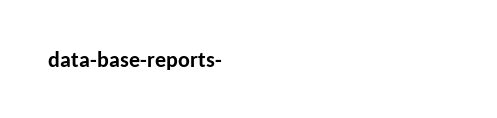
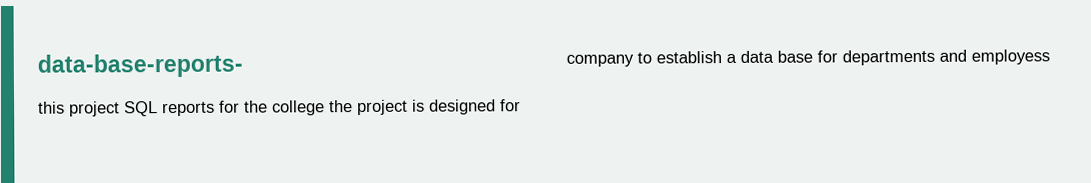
+ this project SQL reports for the college the project is designed for company to establish a data base for departments and employess

